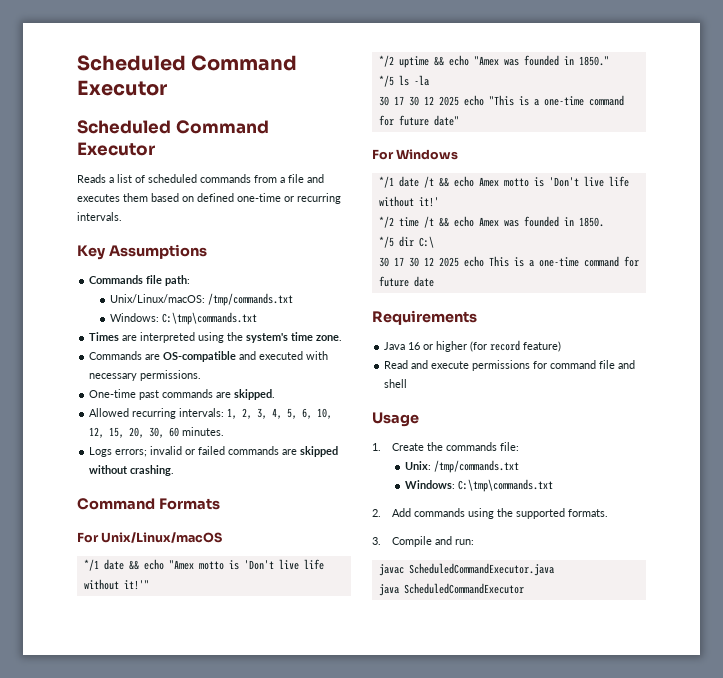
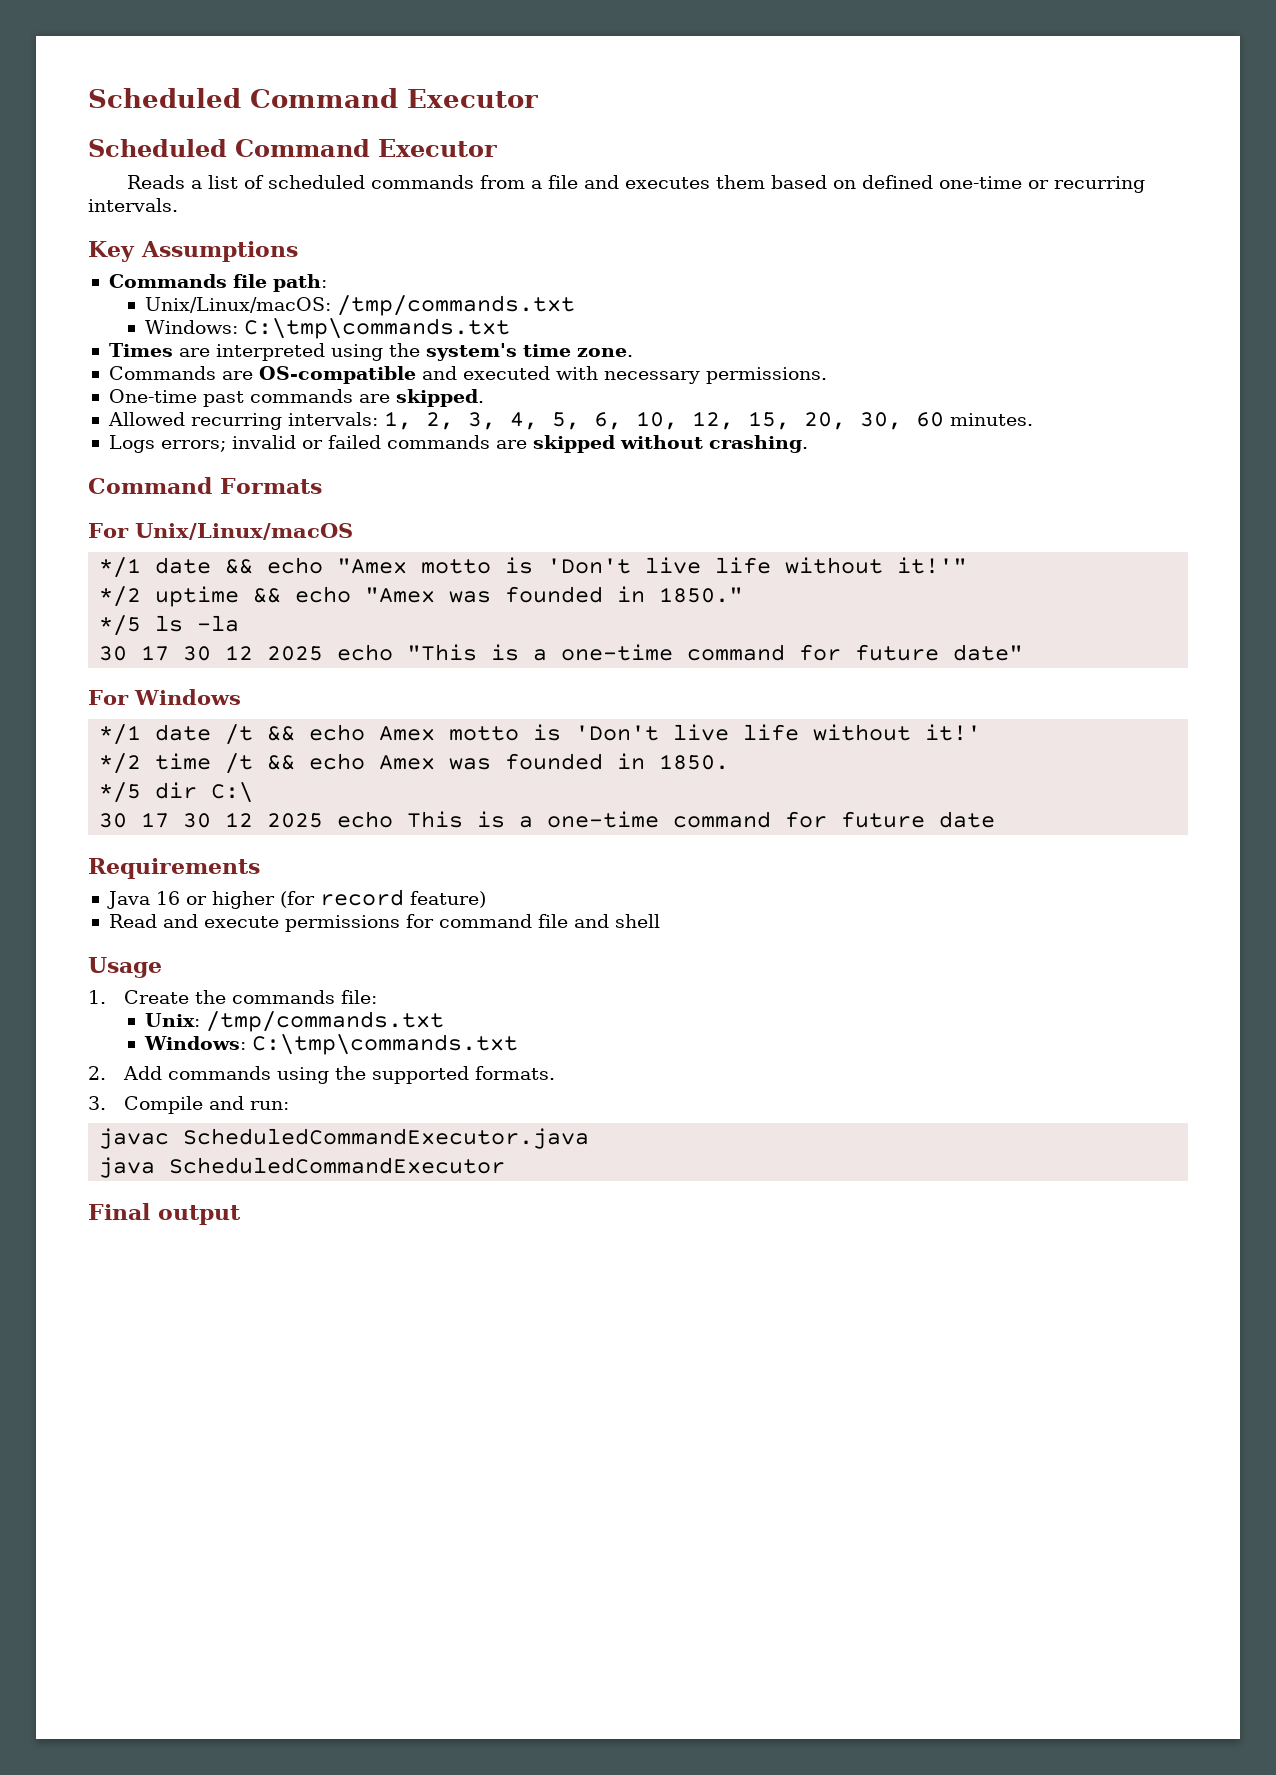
+ Final output

